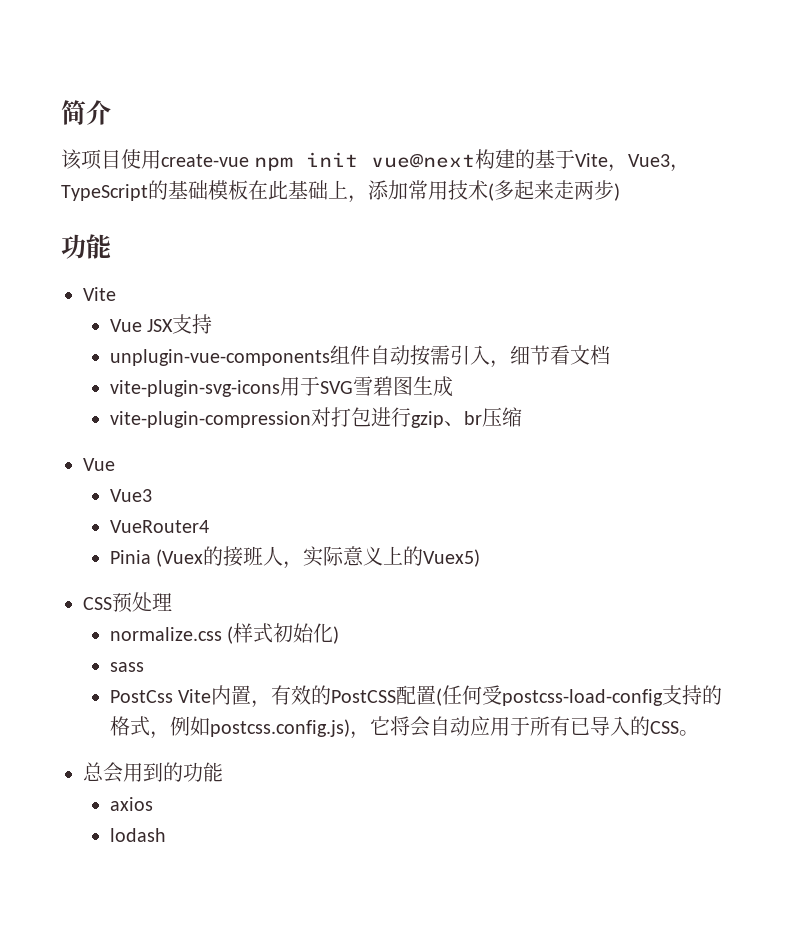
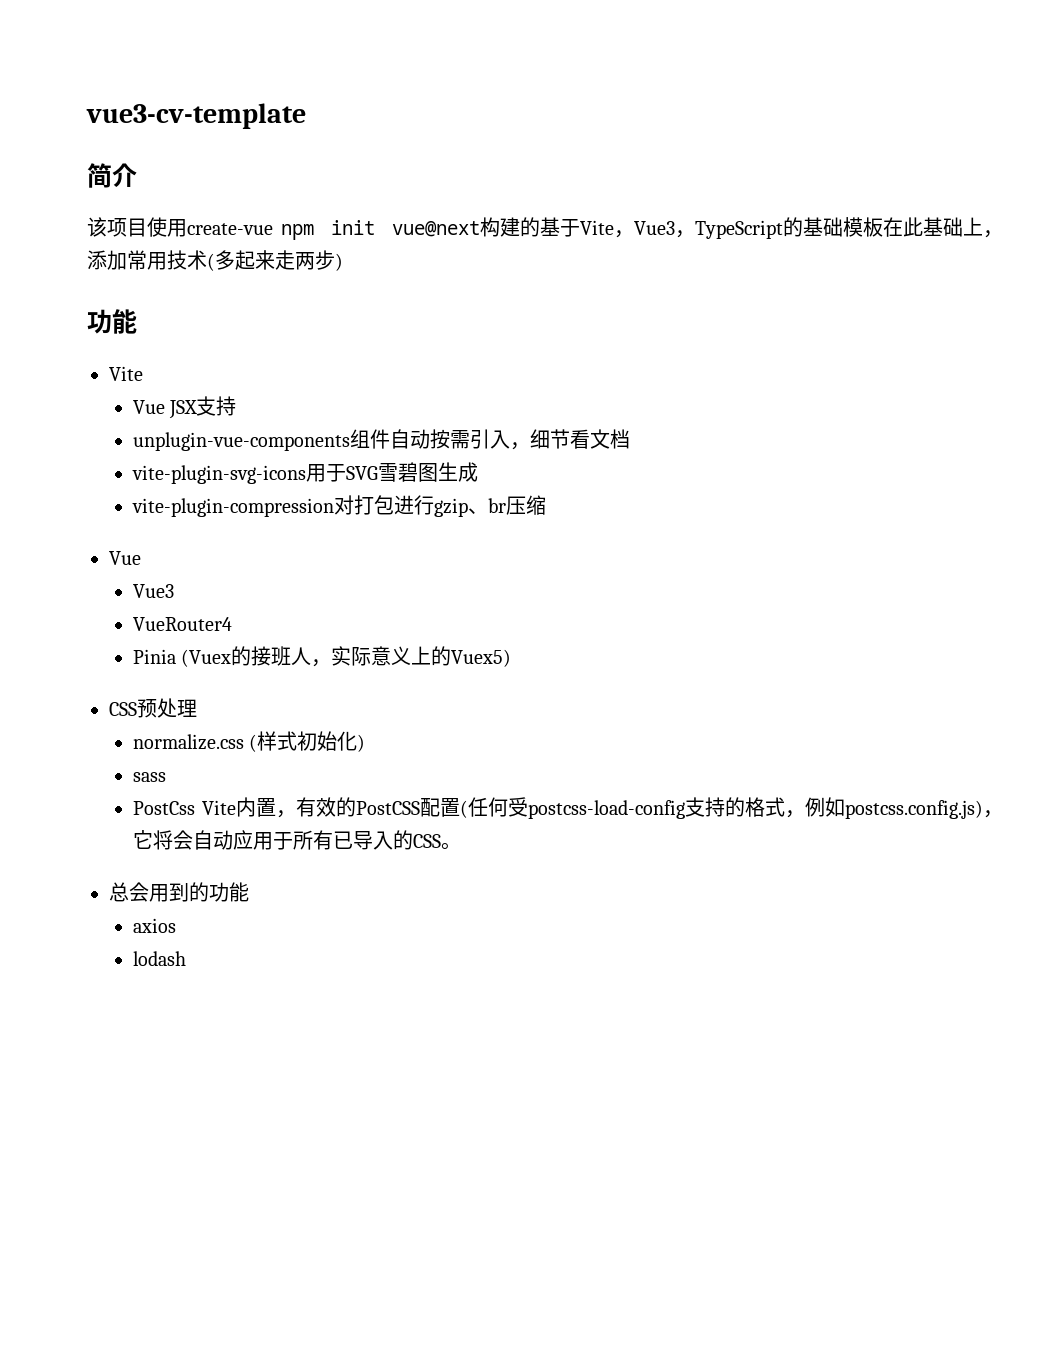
+ vue3-cv-template

